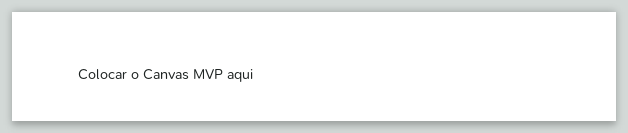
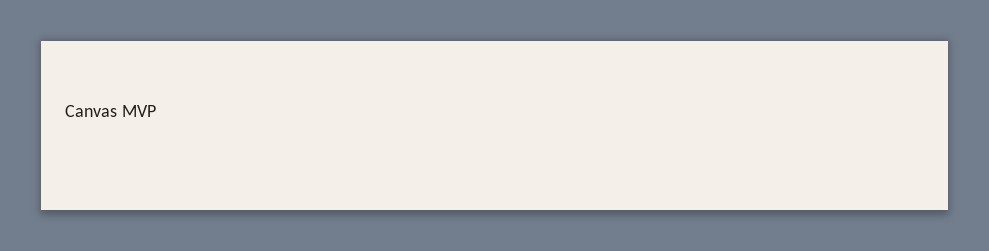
- Colocar o Canvas MVP aqui
+ Canvas MVP

